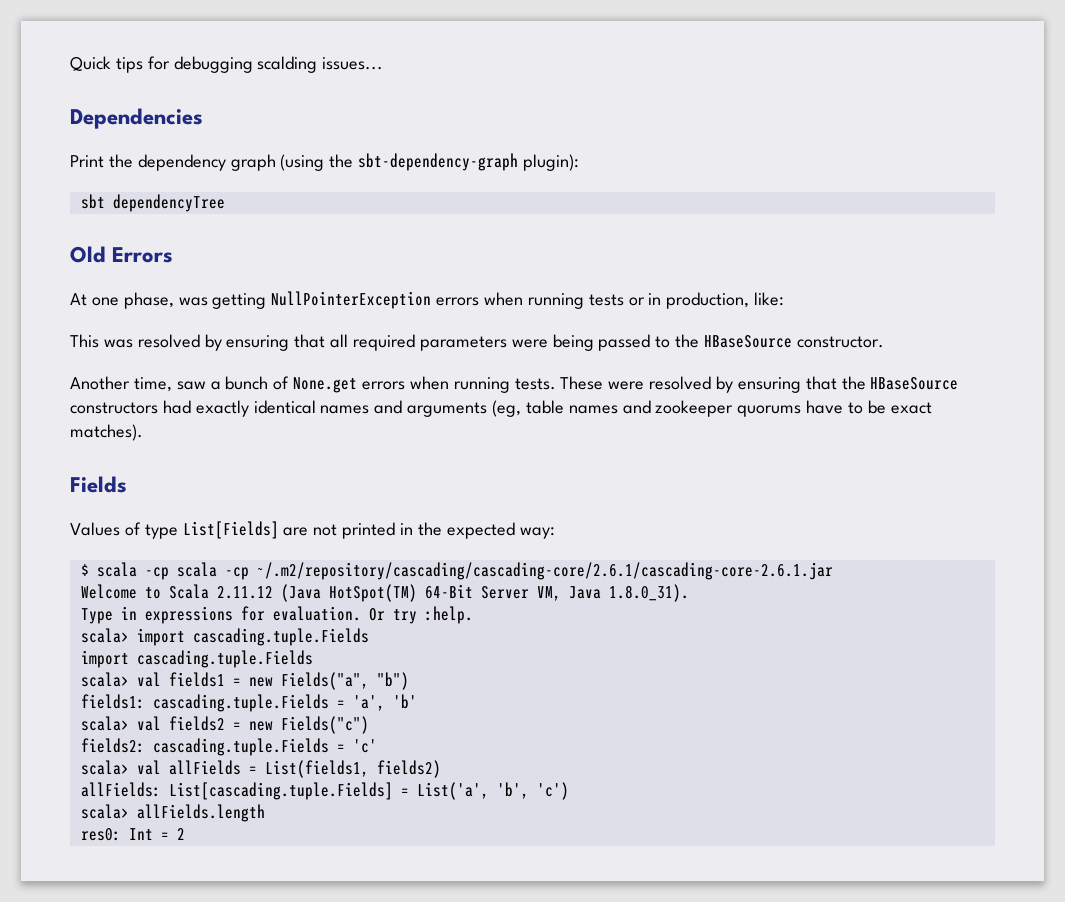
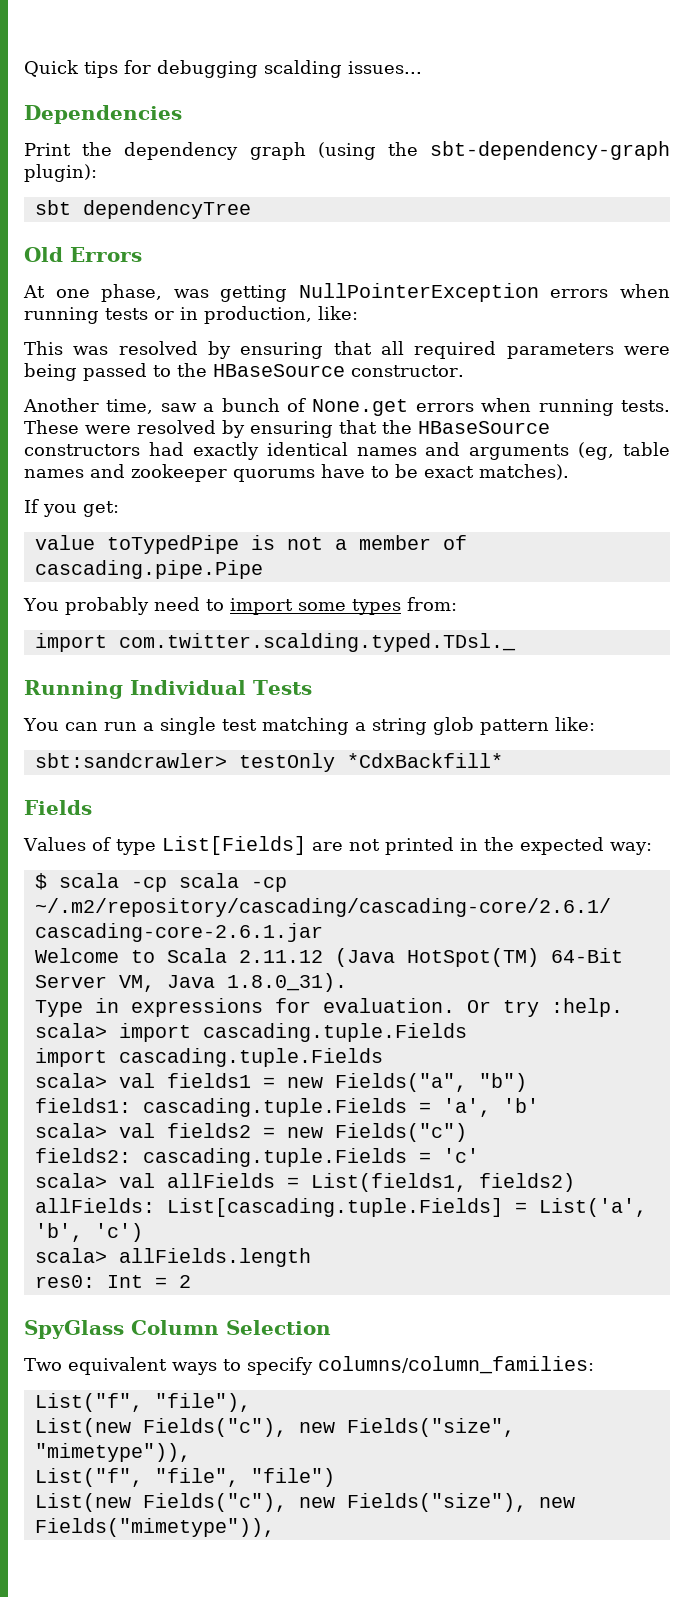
+ If you get:
+ value toTypedPipe is not a member of cascading.pipe.Pipe
+ You probably need to import some types from:
+ import com.twitter.scalding.typed.TDsl._
+ Running Individual Tests
+ You can run a single test matching a string glob pattern like:
+ sbt:sandcrawler> testOnly *CdxBackfill*
+ SpyGlass Column Selection
+ Two equivalent ways to specify columns/column_families:
+ List("f", "file"),
+ List(new Fields("c"), new Fields("size", "mimetype")),
+ List("f", "file", "file")
+ List(new Fields("c"), new Fields("size"), new Fields("mimetype")),

